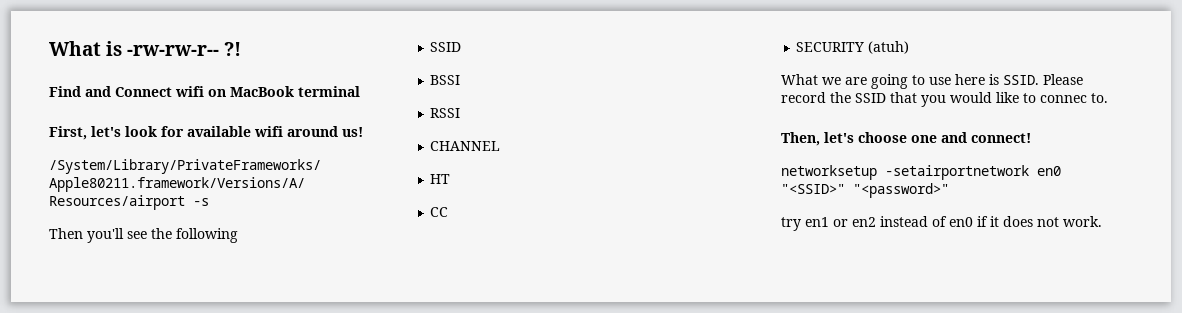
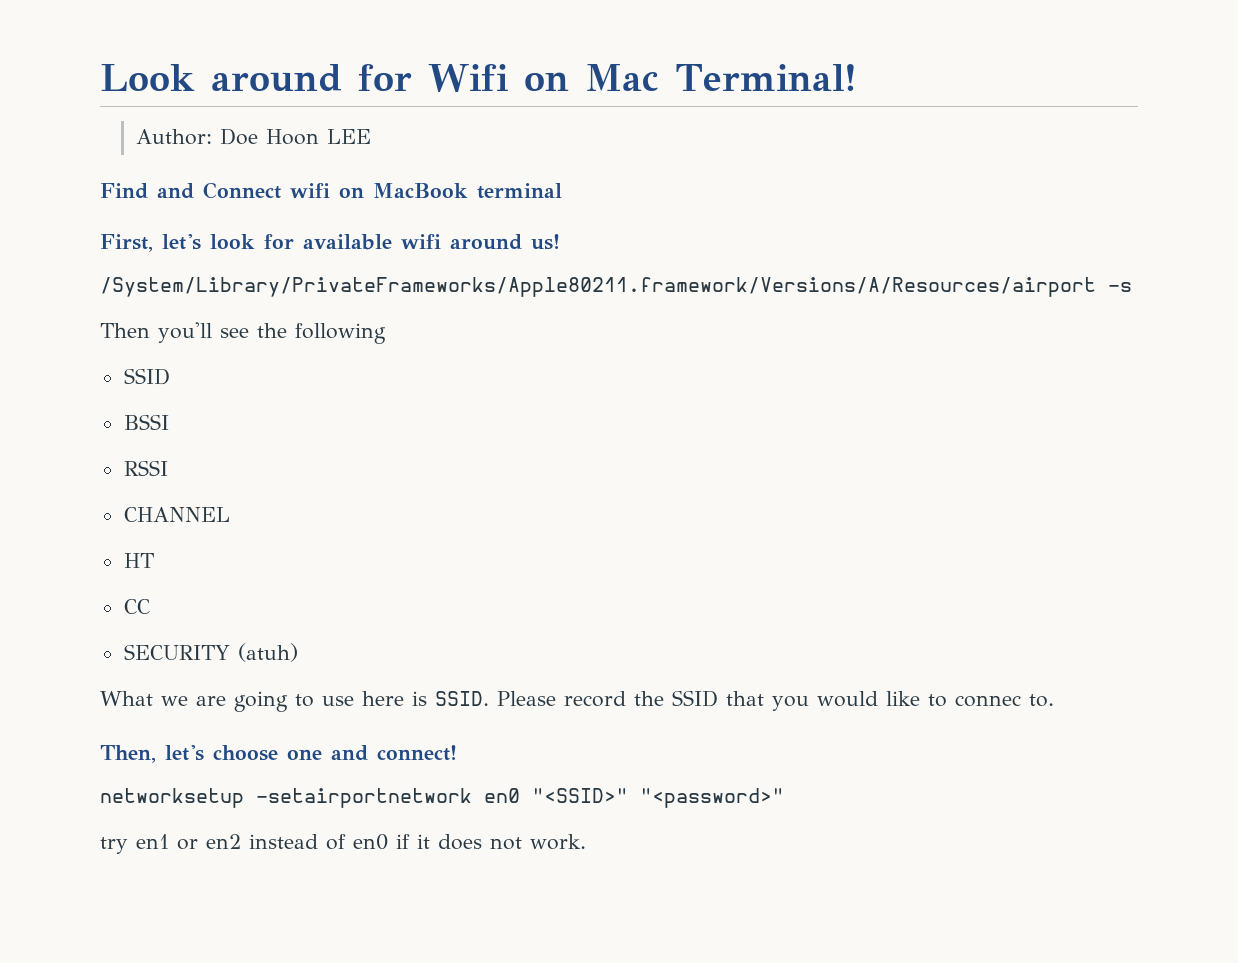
- What is -rw-rw-r-- ?!
+ Look around for Wifi on Mac Terminal!
+ Author: Doe Hoon LEE

